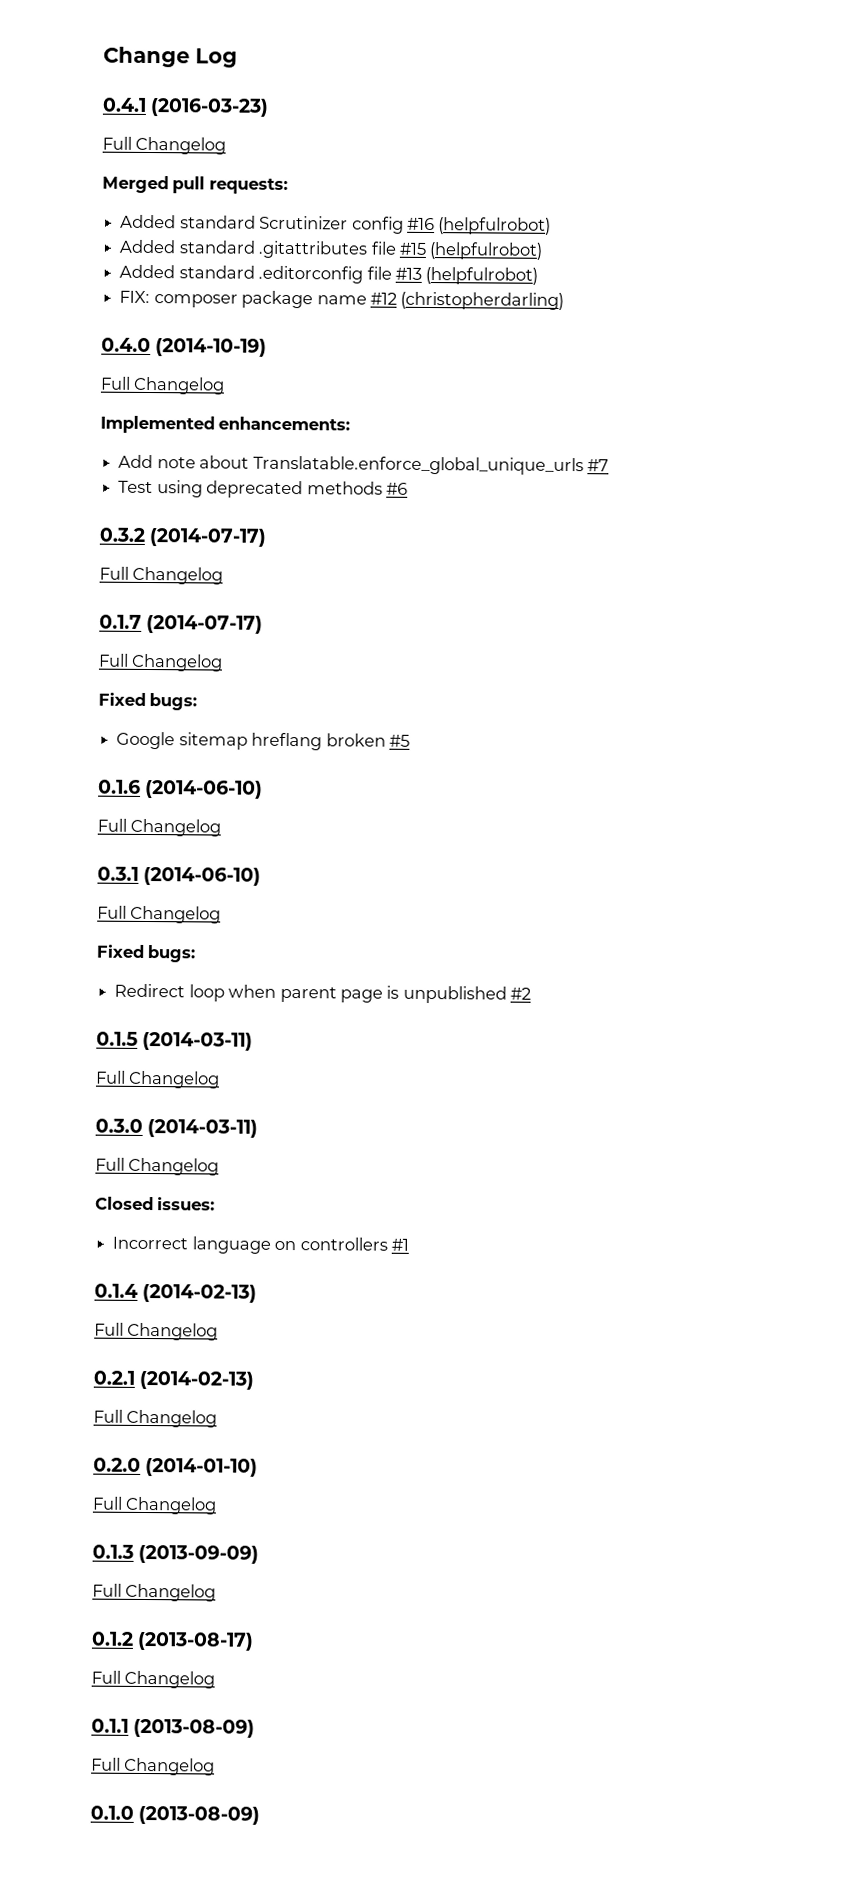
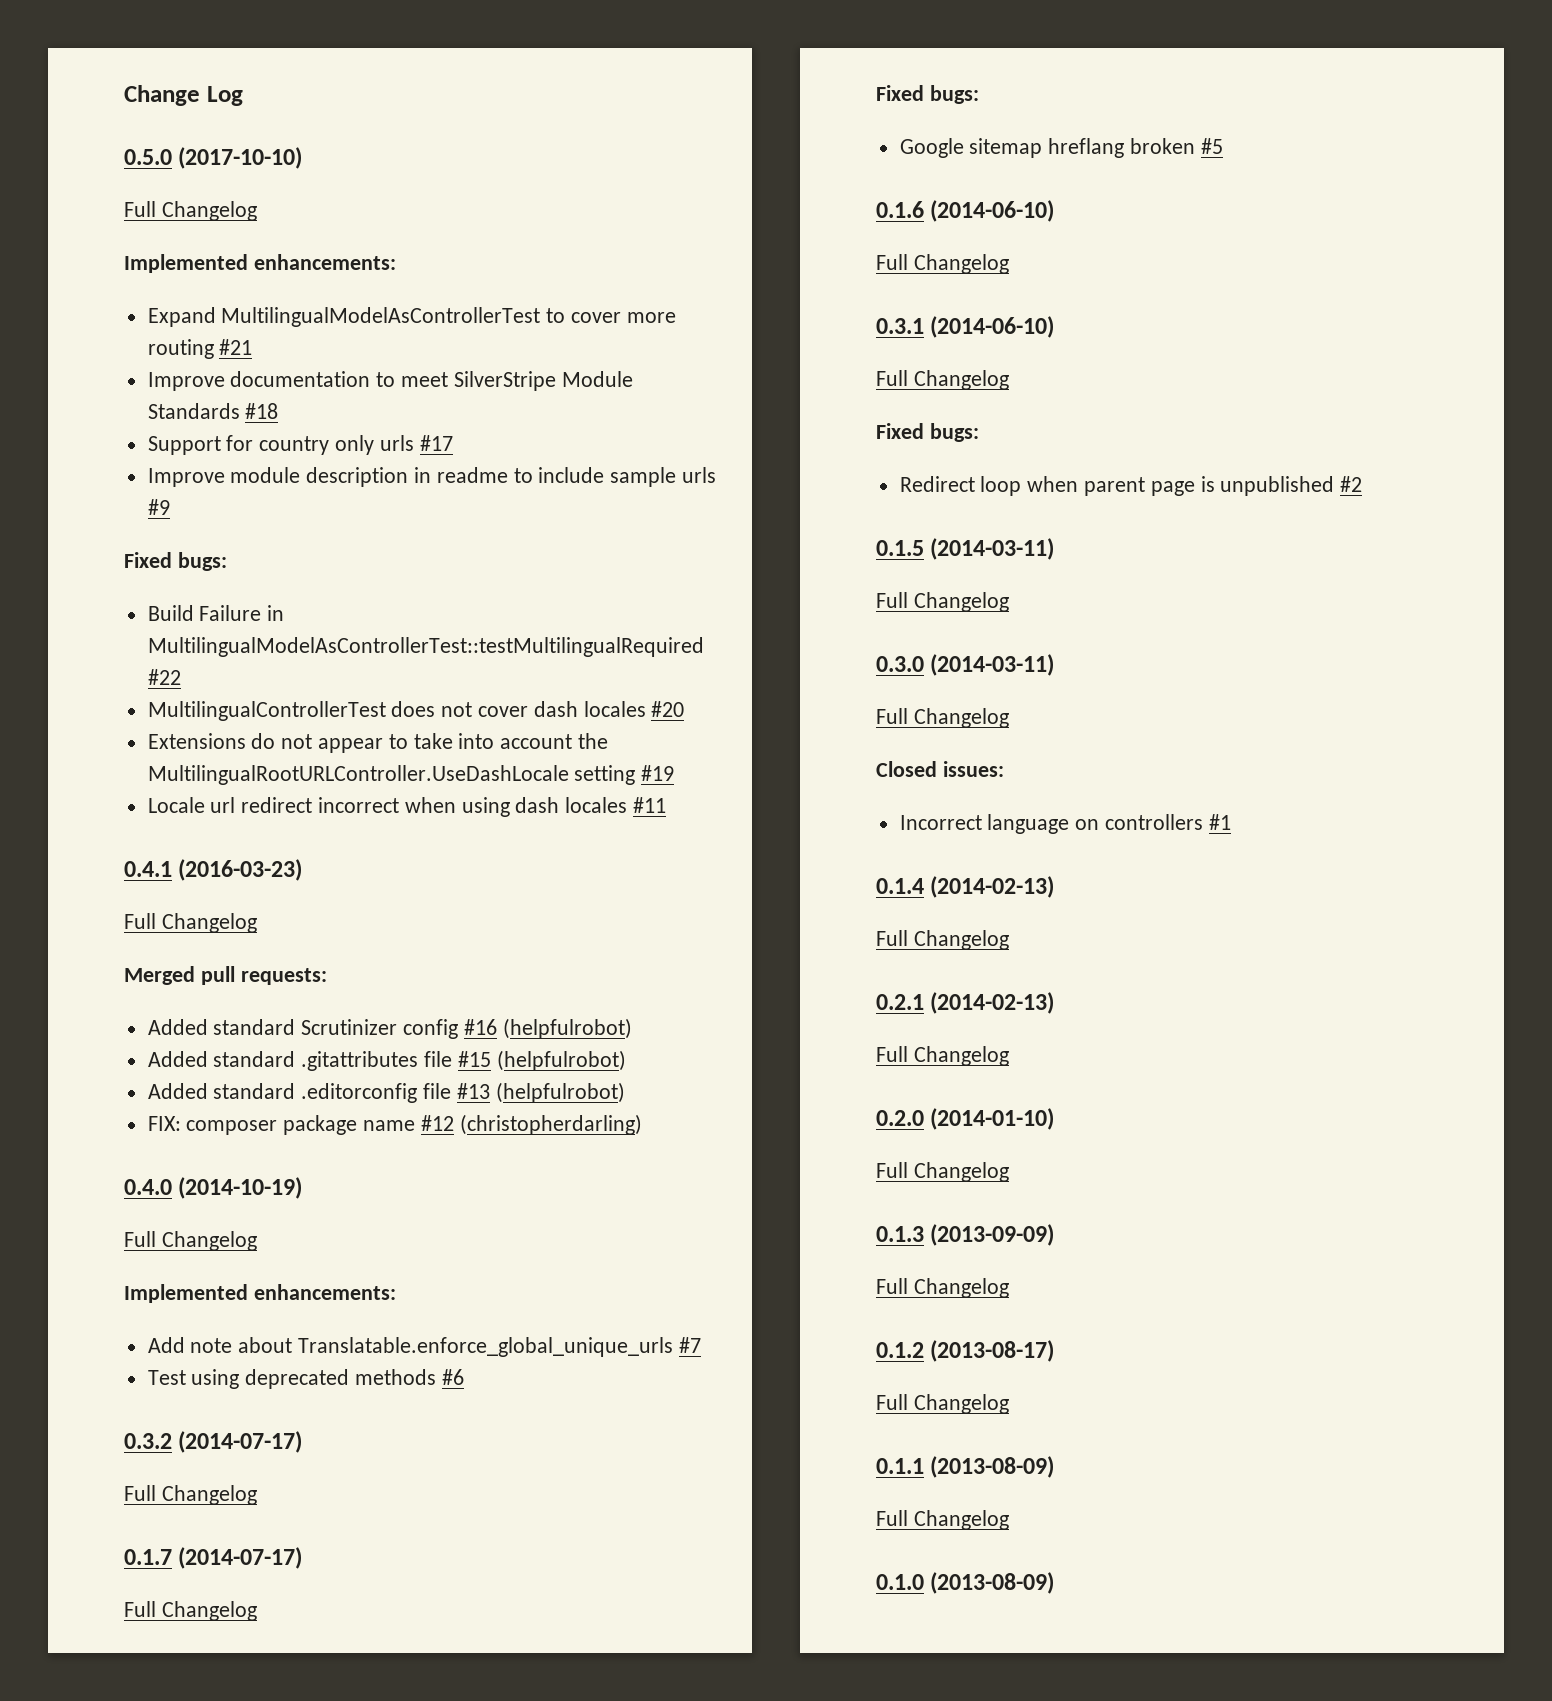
+ 0.5.0 (2017-10-10)
+ Full Changelog
+ Implemented enhancements:
+ Expand MultilingualModelAsControllerTest to cover more routing #21
+ Improve documentation to meet SilverStripe Module Standards #18
+ Support for country only urls #17
+ Improve module description in readme to include sample urls #9
+ Fixed bugs:
+ Build Failure in MultilingualModelAsControllerTest::testMultilingualRequired #22
+ MultilingualControllerTest does not cover dash locales #20
+ Extensions do not appear to take into account the MultilingualRootURLController.UseDashLocale setting #19
+ Locale url redirect incorrect when using dash locales #11

